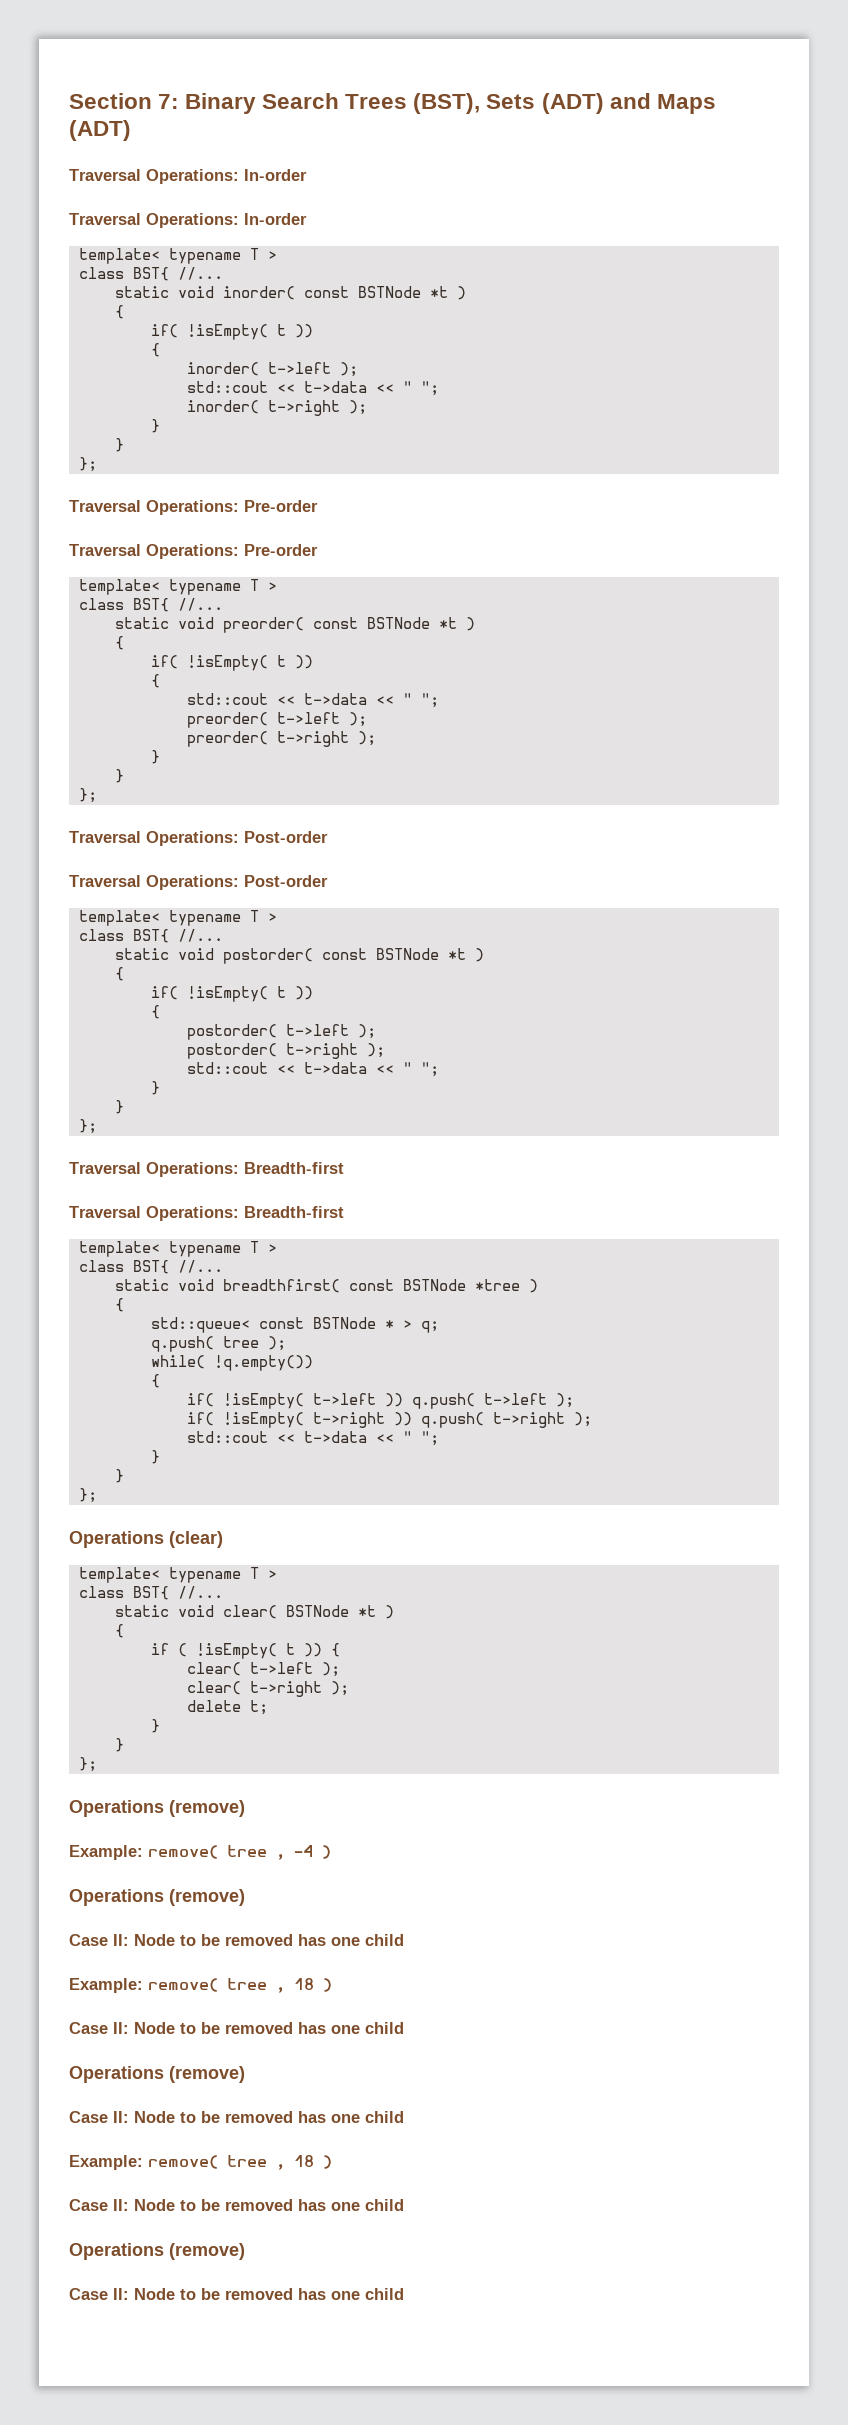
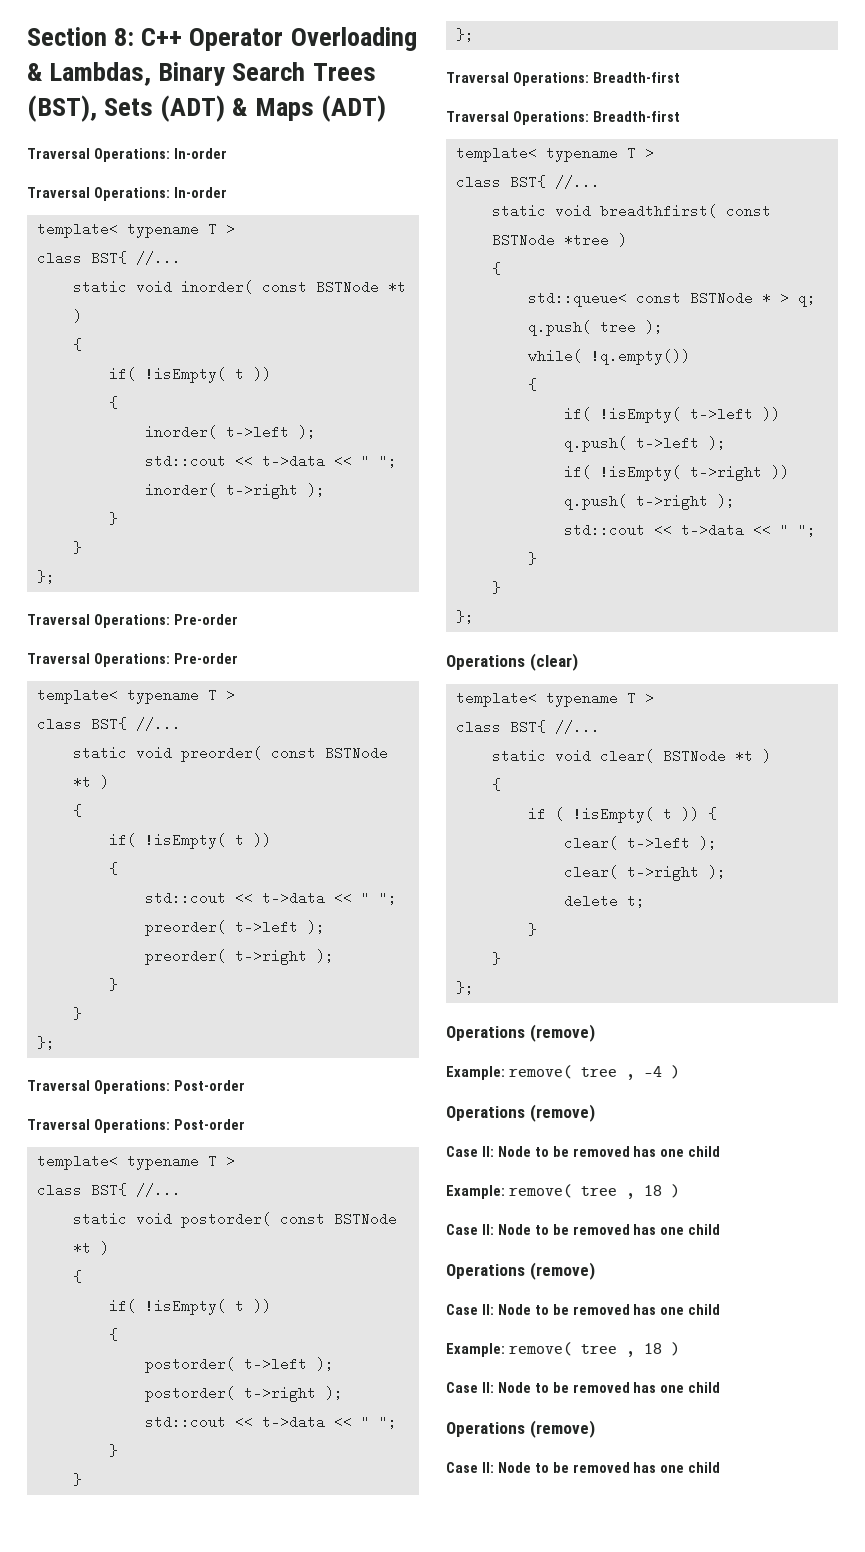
- Section 7: Binary Search Trees (BST), Sets (ADT) and Maps (ADT)
+ Section 8: C++ Operator Overloading & Lambdas, Binary Search Trees (BST), Sets (ADT) & Maps (ADT)

